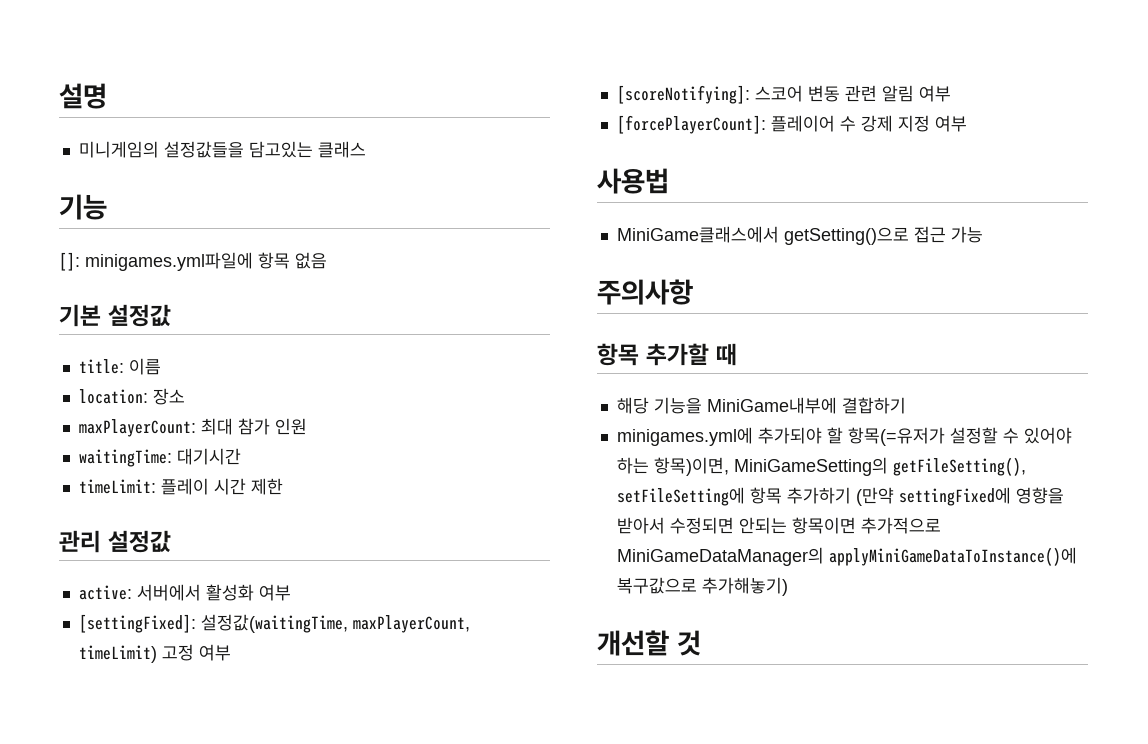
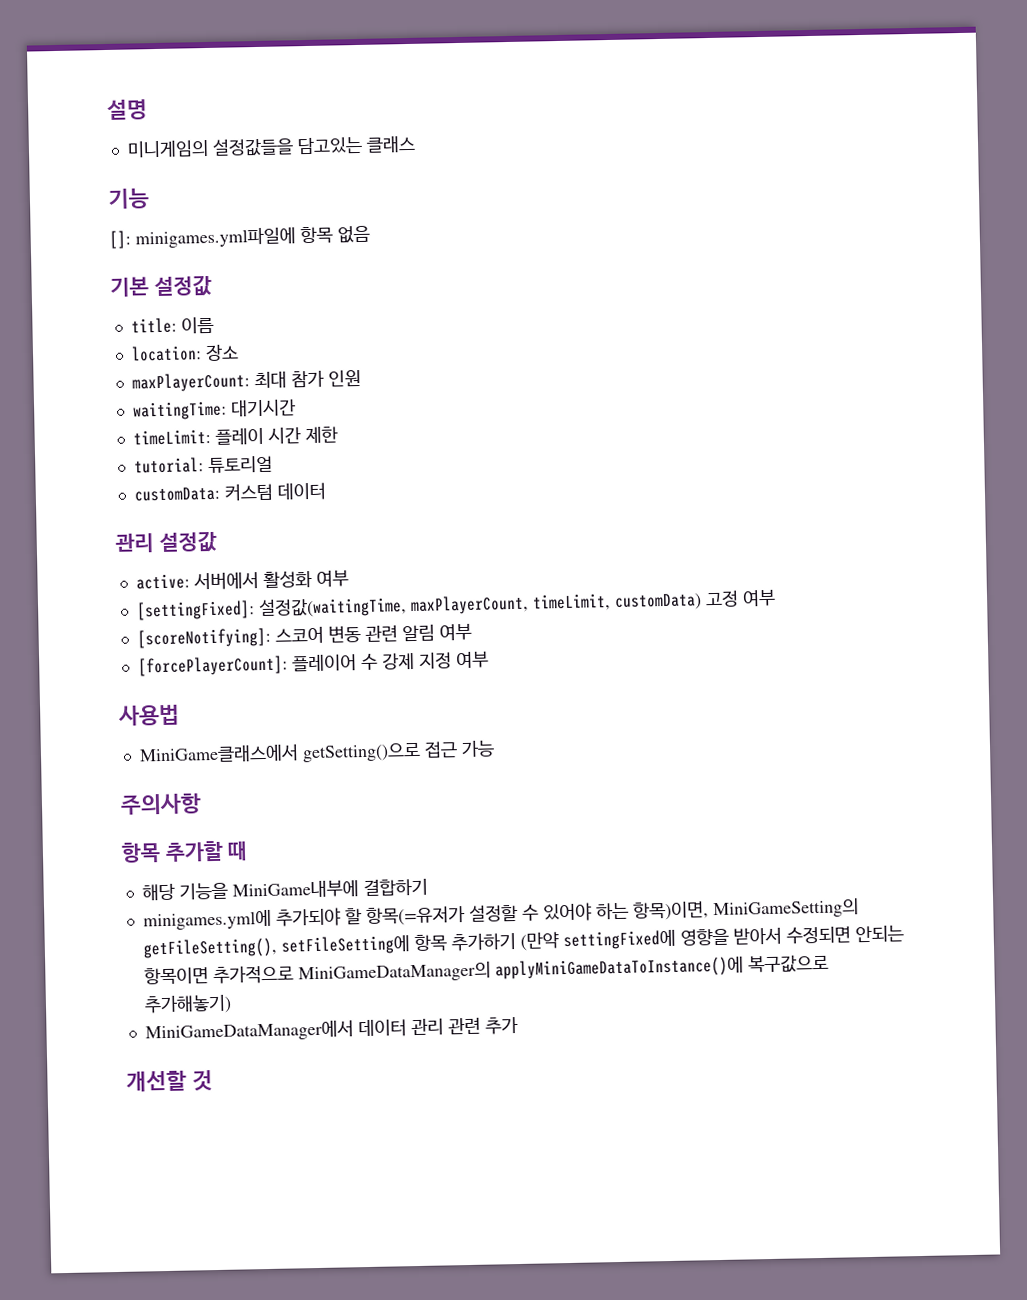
+ tutorial: 튜토리얼
+ customData: 커스텀 데이터
- [settingFixed]: 설정값(waitingTime, maxPlayerCount, timeLimit) 고정 여부
+ [settingFixed]: 설정값(waitingTime, maxPlayerCount, timeLimit, customData) 고정 여부
+ MiniGameDataManager에서 데이터 관리 관련 추가

